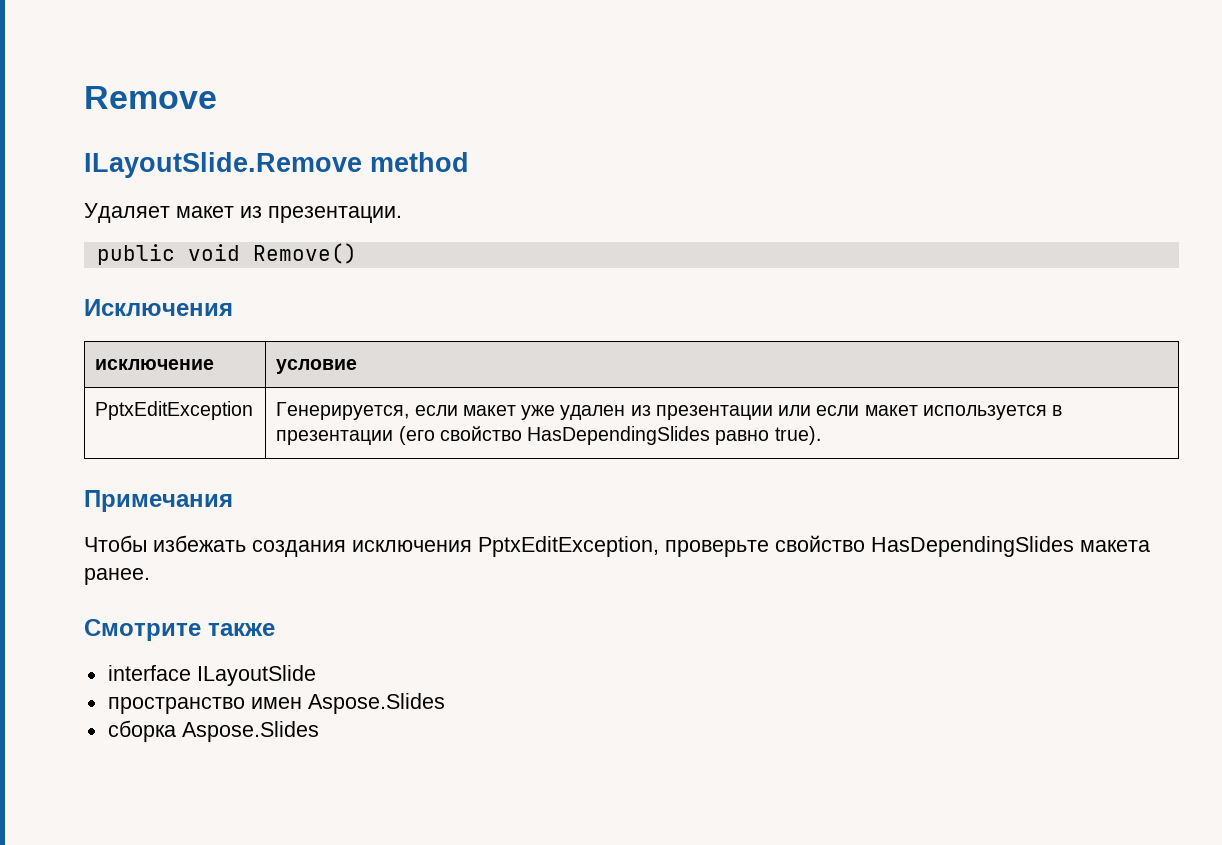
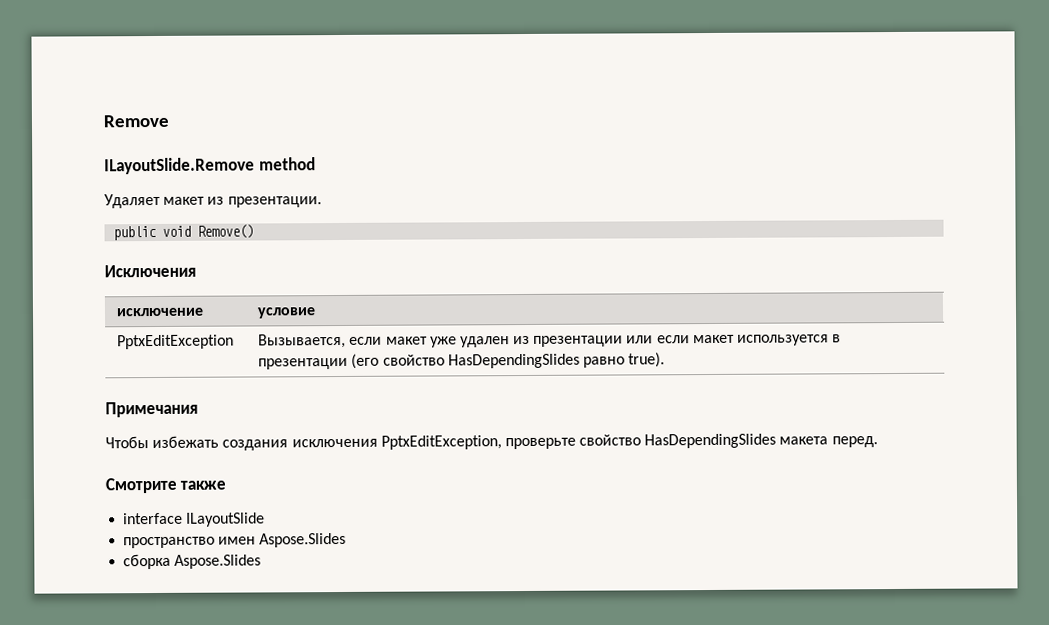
- PptxEditException | Генерируется, если макет уже удален из презентации или если макет используется в презентации (его свойство HasDependingSlides равно true).
+ PptxEditException | Вызывается, если макет уже удален из презентации или если макет используется в презентации (его свойство HasDependingSlides равно true).
- Чтобы избежать создания исключения PptxEditException, проверьте свойство HasDependingSlides макета ранее.
+ Чтобы избежать создания исключения PptxEditException, проверьте свойство HasDependingSlides макета перед.

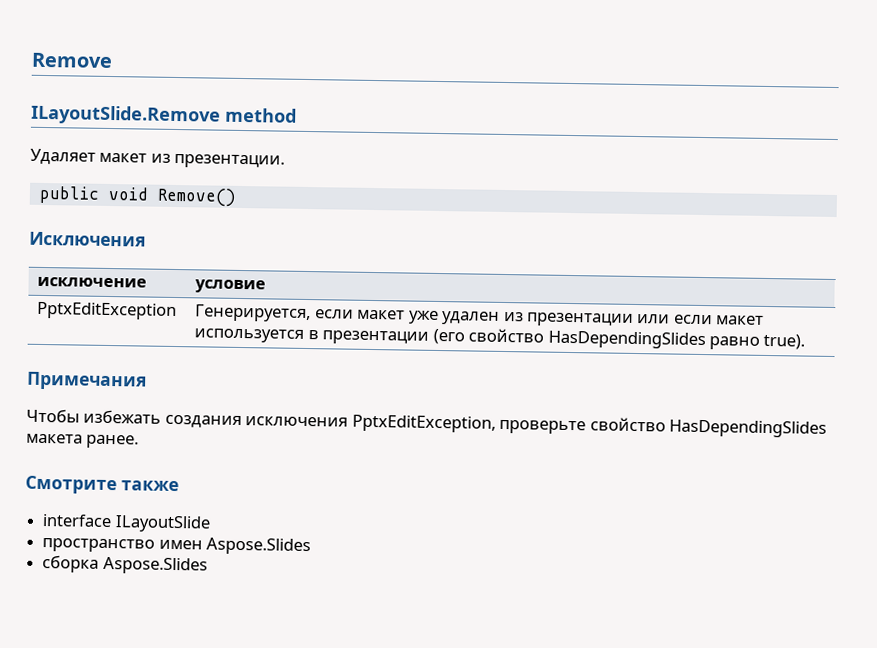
- PptxEditException | Вызывается, если макет уже удален из презентации или если макет используется в презентации (его свойство HasDependingSlides равно true).
+ PptxEditException | Генерируется, если макет уже удален из презентации или если макет используется в презентации (его свойство HasDependingSlides равно true).
- Чтобы избежать создания исключения PptxEditException, проверьте свойство HasDependingSlides макета перед.
+ Чтобы избежать создания исключения PptxEditException, проверьте свойство HasDependingSlides макета ранее.

